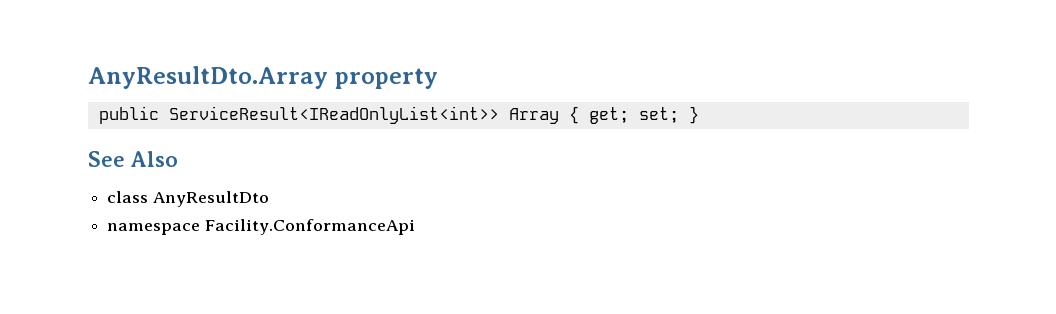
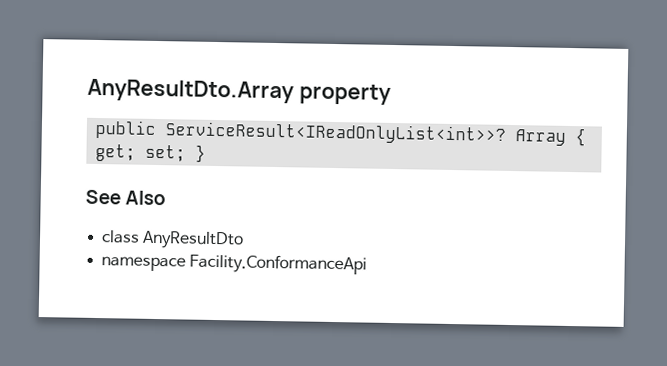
- public ServiceResult<IReadOnlyList<int>> Array { get; set; }
+ public ServiceResult<IReadOnlyList<int>>? Array { get; set; }

